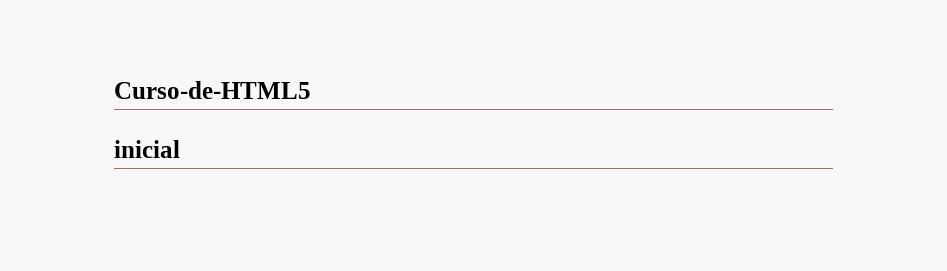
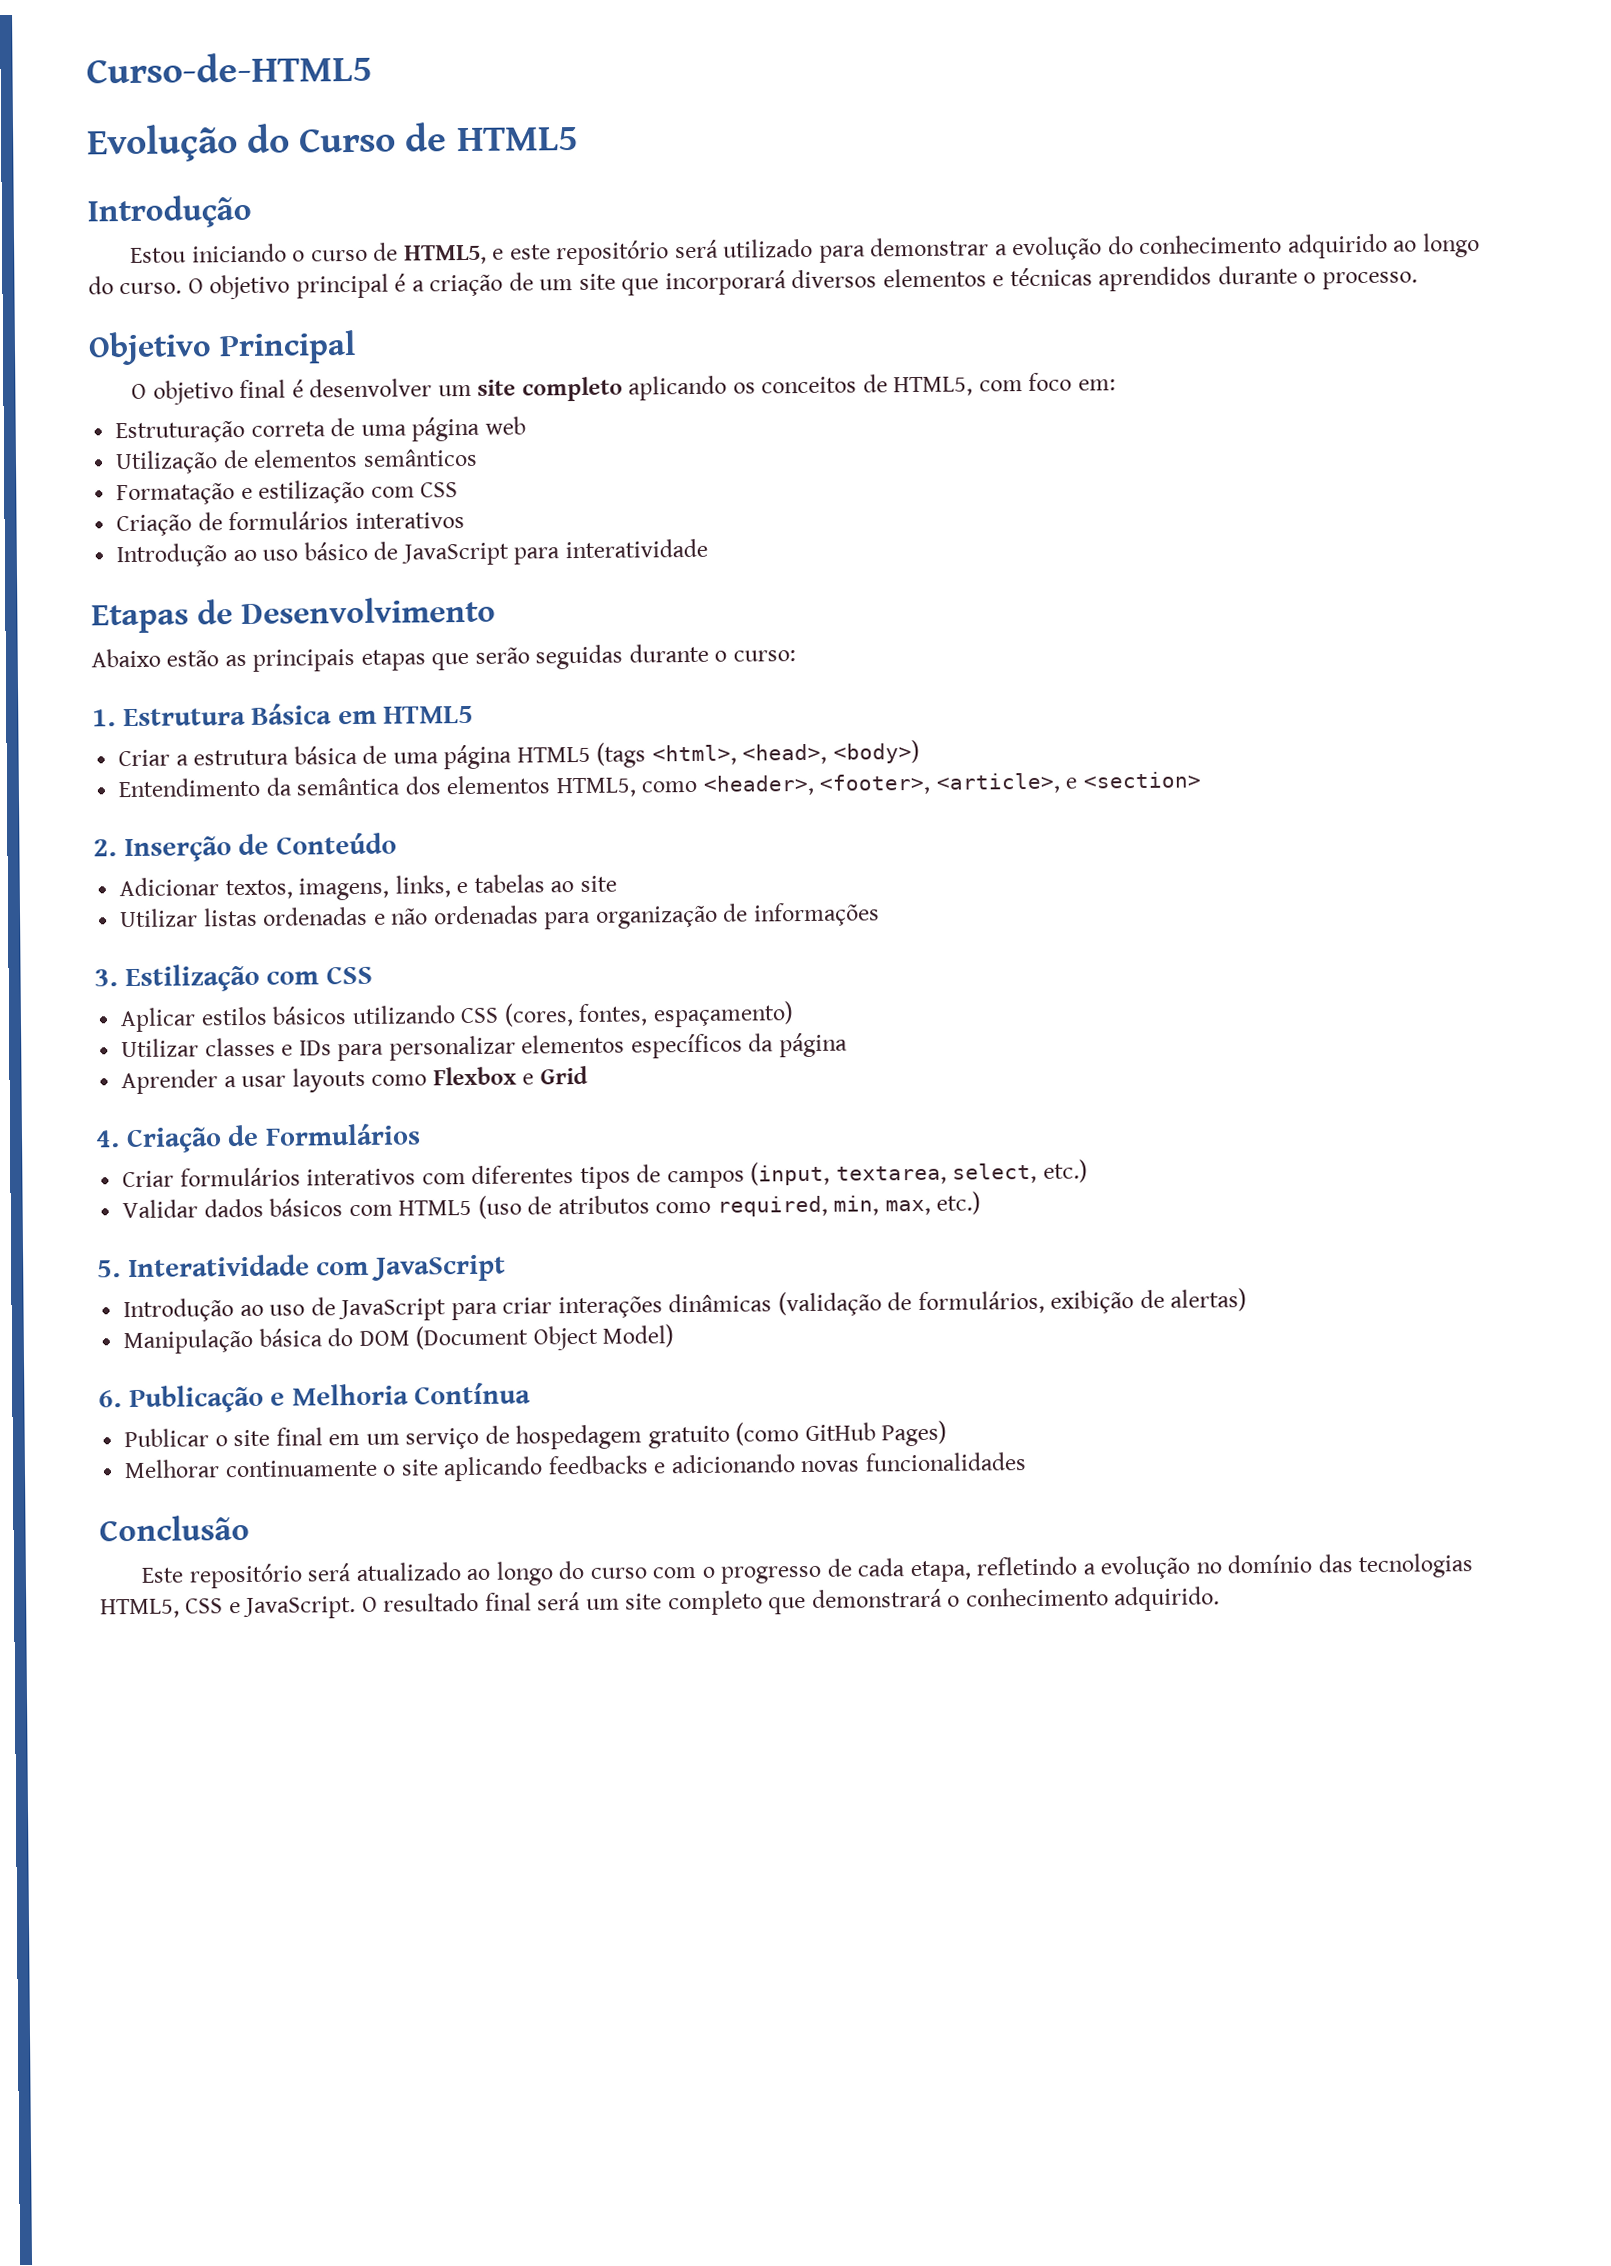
- inicial
+ Evolução do Curso de HTML5
+ Introdução
+ Estou iniciando o curso de HTML5, e este repositório será utilizado para demonstrar a evolução do conhecimento adquirido ao longo do curso. O objetivo principal é a criação de um site que incorporará diversos elementos e técnicas aprendidos durante o processo.
+ Objetivo Principal
+ O objetivo final é desenvolver um site completo aplicando os conceitos de HTML5, com foco em:
+ Estruturação correta de uma página web
+ Utilização de elementos semânticos
+ Formatação e estilização com CSS
+ Criação de formulários interativos
+ Introdução ao uso básico de JavaScript para interatividade
+ Etapas de Desenvolvimento
+ Abaixo estão as principais etapas que serão seguidas durante o curso:
+ 1. Estrutura Básica em HTML5
+ Criar a estrutura básica de uma página HTML5 (tags <html>, <head>, <body>)
+ Entendimento da semântica dos elementos HTML5, como <header>, <footer>, <article>, e <section>
+ 2. Inserção de Conteúdo
+ Adicionar textos, imagens, links, e tabelas ao site
+ Utilizar listas ordenadas e não ordenadas para organização de informações
+ 3. Estilização com CSS
+ Aplicar estilos básicos utilizando CSS (cores, fontes, espaçamento)
+ Utilizar classes e IDs para personalizar elementos específicos da página
+ Aprender a usar layouts como Flexbox e Grid
+ 4. Criação de Formulários
+ Criar formulários interativos com diferentes tipos de campos (input, textarea, select, etc.)
+ Validar dados básicos com HTML5 (uso de atributos como required, min, max, etc.)
+ 5. Interatividade com JavaScript
+ Introdução ao uso de JavaScript para criar interações dinâmicas (validação de formulários, exibição de alertas)
+ Manipulação básica do DOM (Document Object Model)
+ 6. Publicação e Melhoria Contínua
+ Publicar o site final em um serviço de hospedagem gratuito (como GitHub Pages)
+ Melhorar continuamente o site aplicando feedbacks e adicionando novas funcionalidades
+ Conclusão
+ Este repositório será atualizado ao longo do curso com o progresso de cada etapa, refletindo a evolução no domínio das tecnologias HTML5, CSS e JavaScript. O resultado final será um site completo que demonstrará o conhecimento adquirido.

